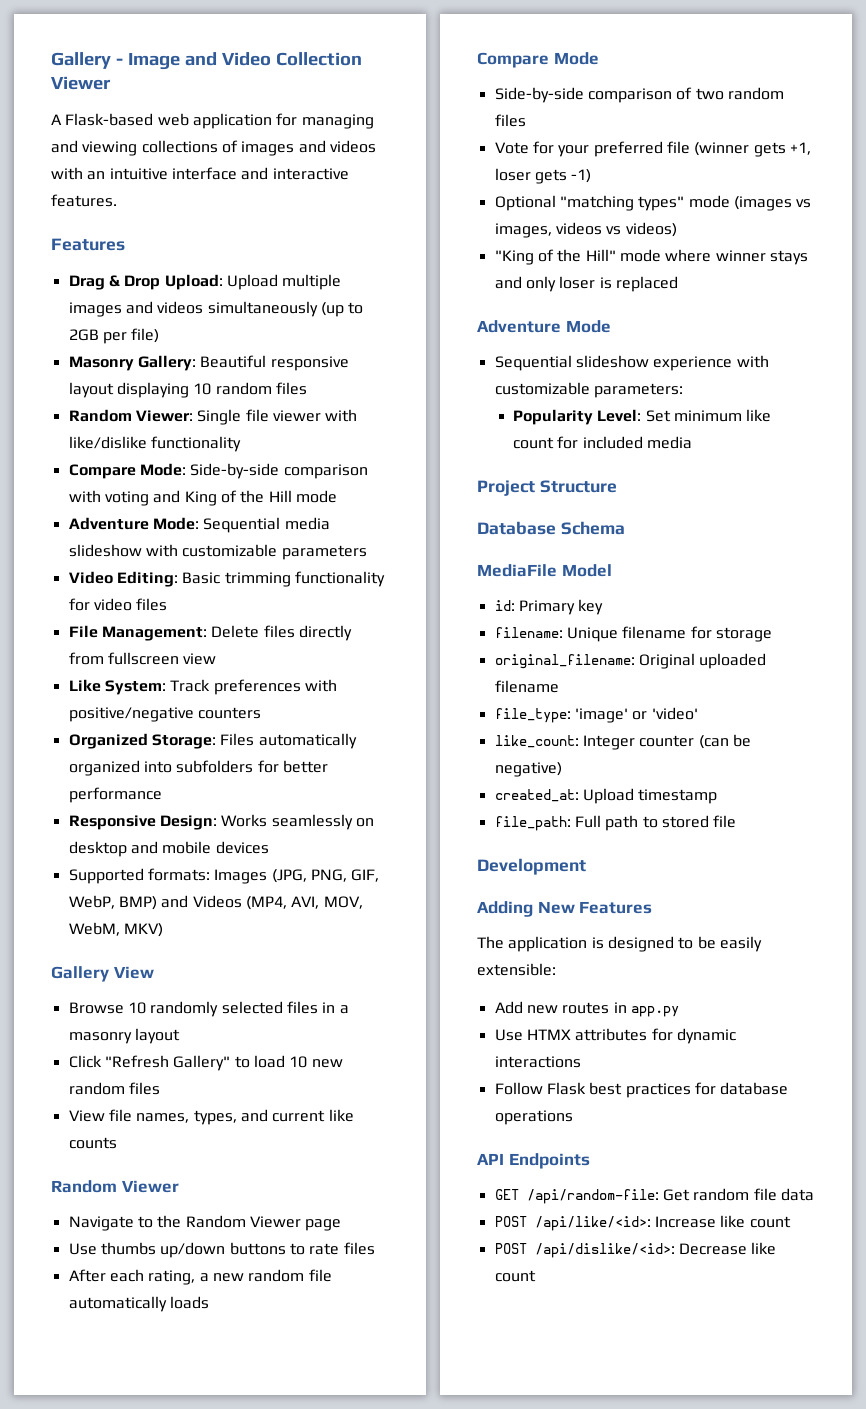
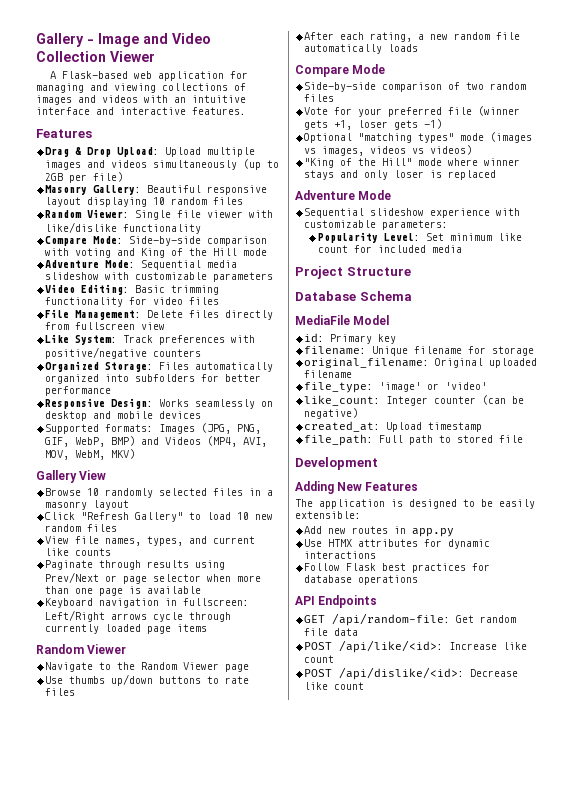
+ Paginate through results using Prev/Next or page selector when more than one page is available
+ Keyboard navigation in fullscreen: Left/Right arrows cycle through currently loaded page items

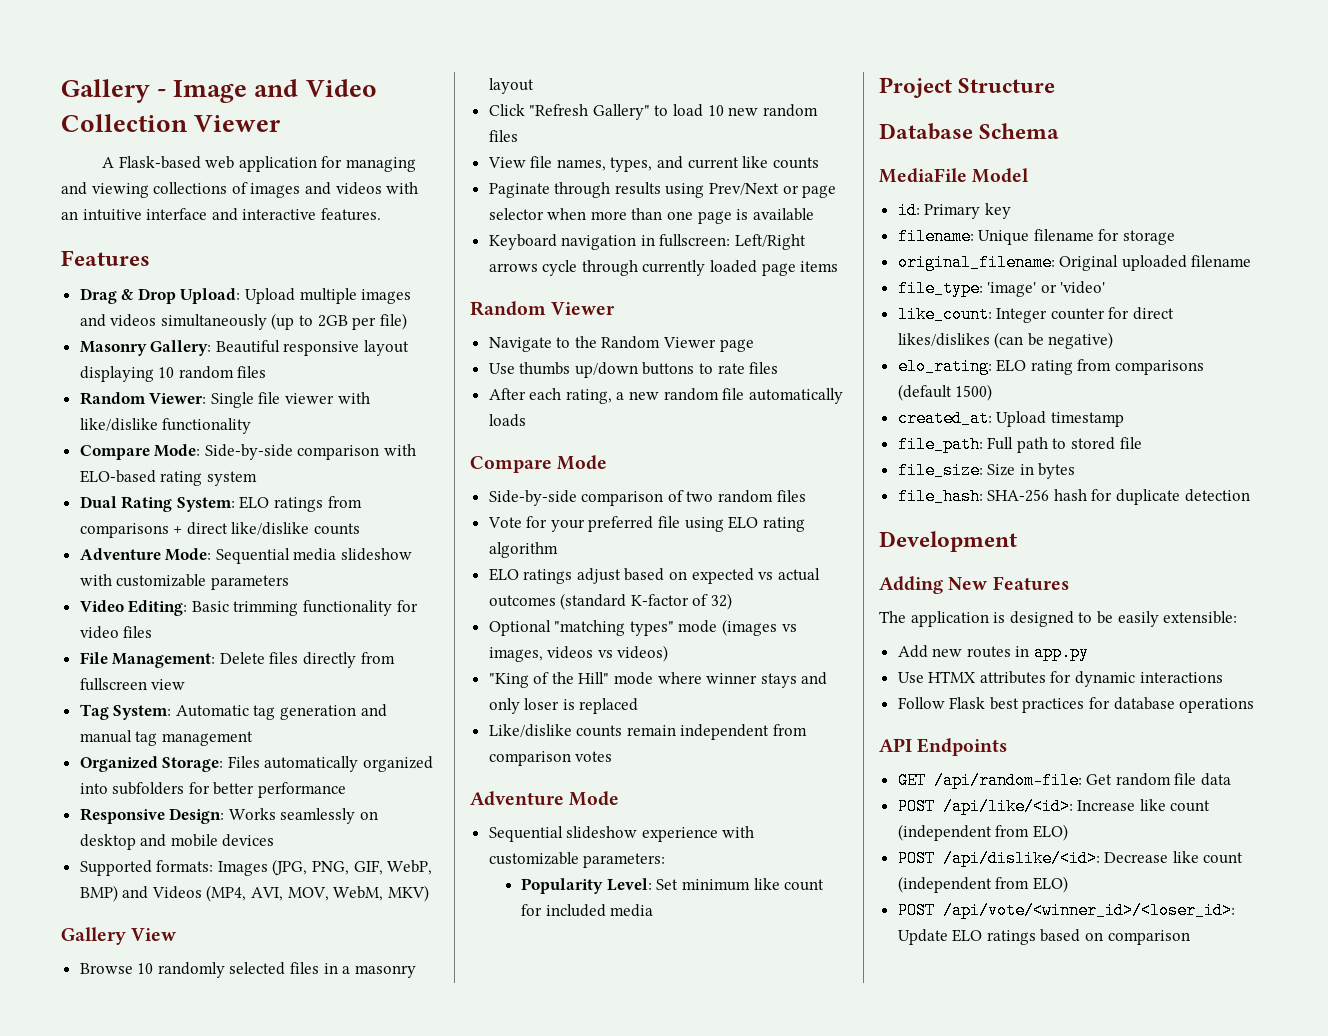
- Compare Mode: Side-by-side comparison with voting and King of the Hill mode
+ Compare Mode: Side-by-side comparison with ELO-based rating system
+ Dual Rating System: ELO ratings from comparisons + direct like/dislike counts
- Like System: Track preferences with positive/negative counters
+ Tag System: Automatic tag generation and manual tag management
- Vote for your preferred file (winner gets +1, loser gets -1)
+ Vote for your preferred file using ELO rating algorithm
+ ELO ratings adjust based on expected vs actual outcomes (standard K-factor of 32)
+ Like/dislike counts remain independent from comparison votes
- like_count: Integer counter (can be negative)
+ like_count: Integer counter for direct likes/dislikes (can be negative)
+ elo_rating: ELO rating from comparisons (default 1500)
+ file_size: Size in bytes
+ file_hash: SHA-256 hash for duplicate detection
- POST /api/like/<id>: Increase like count
+ POST /api/like/<id>: Increase like count (independent from ELO)
- POST /api/dislike/<id>: Decrease like count
+ POST /api/dislike/<id>: Decrease like count (independent from ELO)
+ POST /api/vote/<winner_id>/<loser_id>: Update ELO ratings based on comparison

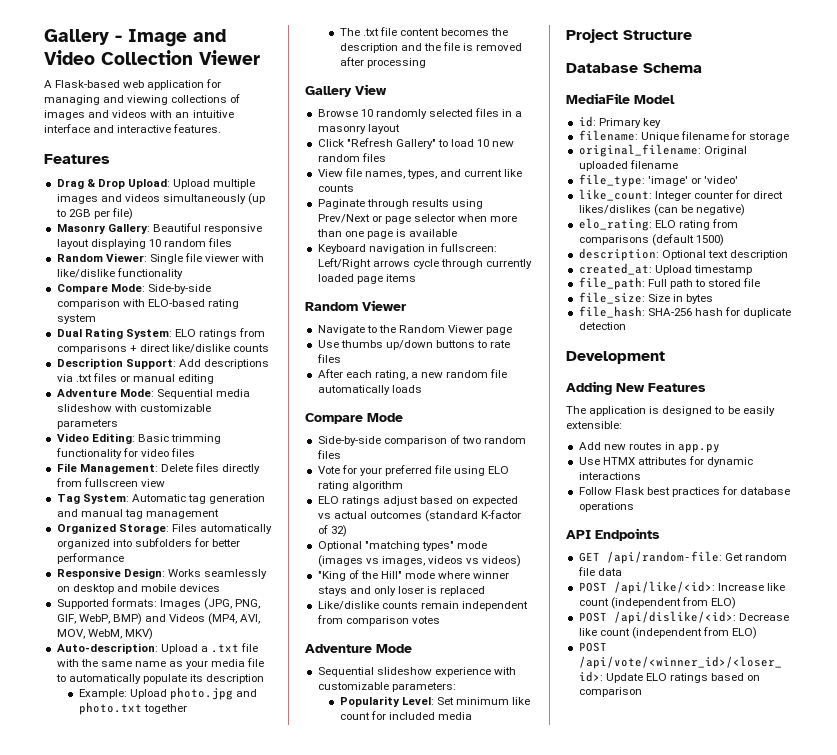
+ Description Support: Add descriptions via .txt files or manual editing
+ Auto-description: Upload a .txt file with the same name as your media file to automatically populate its description
+ Example: Upload photo.jpg and photo.txt together
+ The .txt file content becomes the description and the file is removed after processing
+ description: Optional text description

